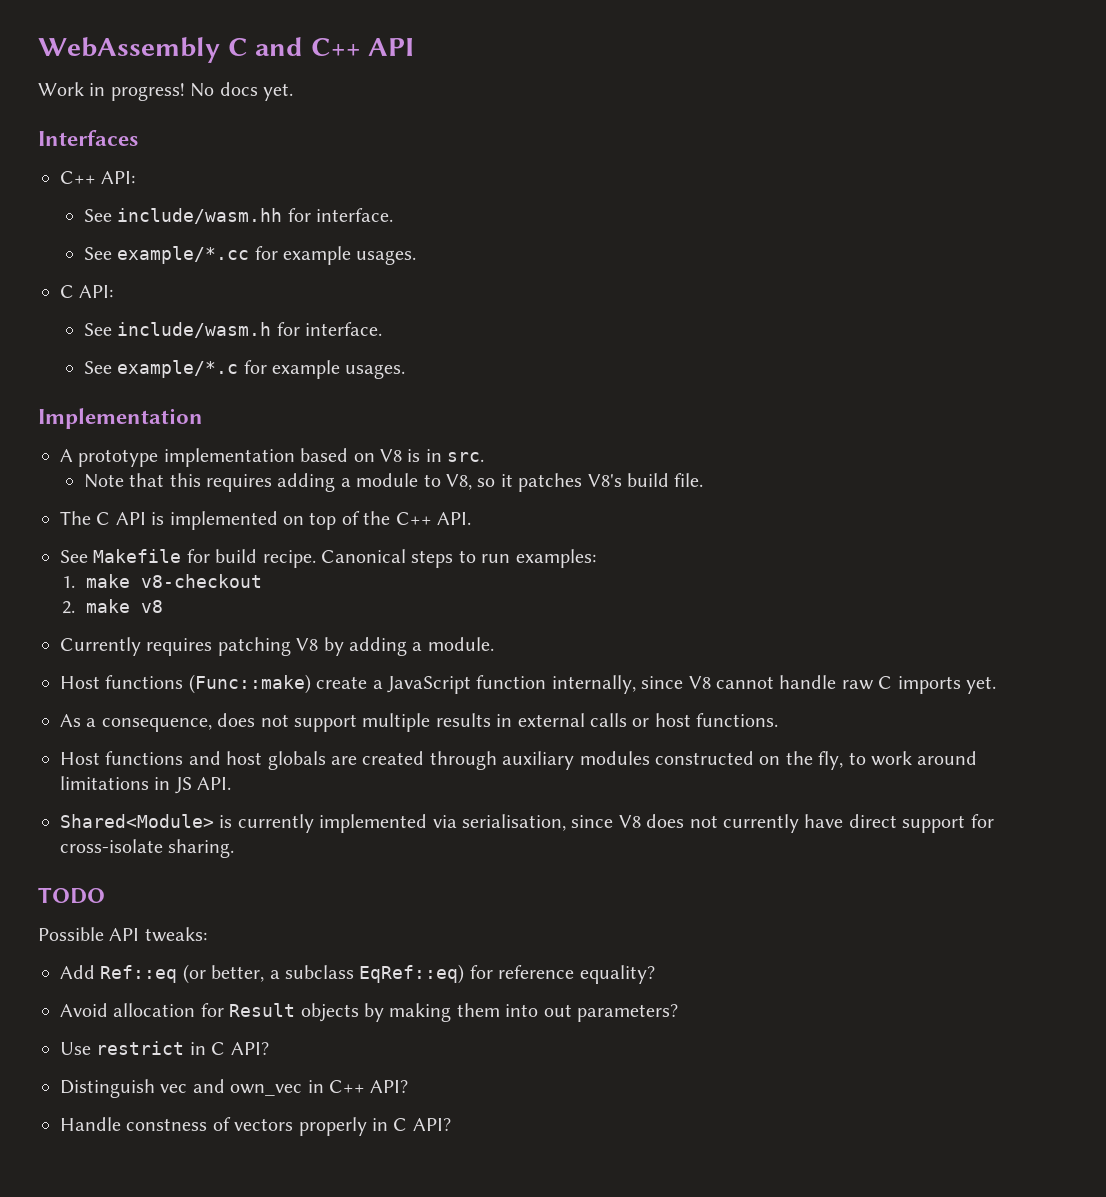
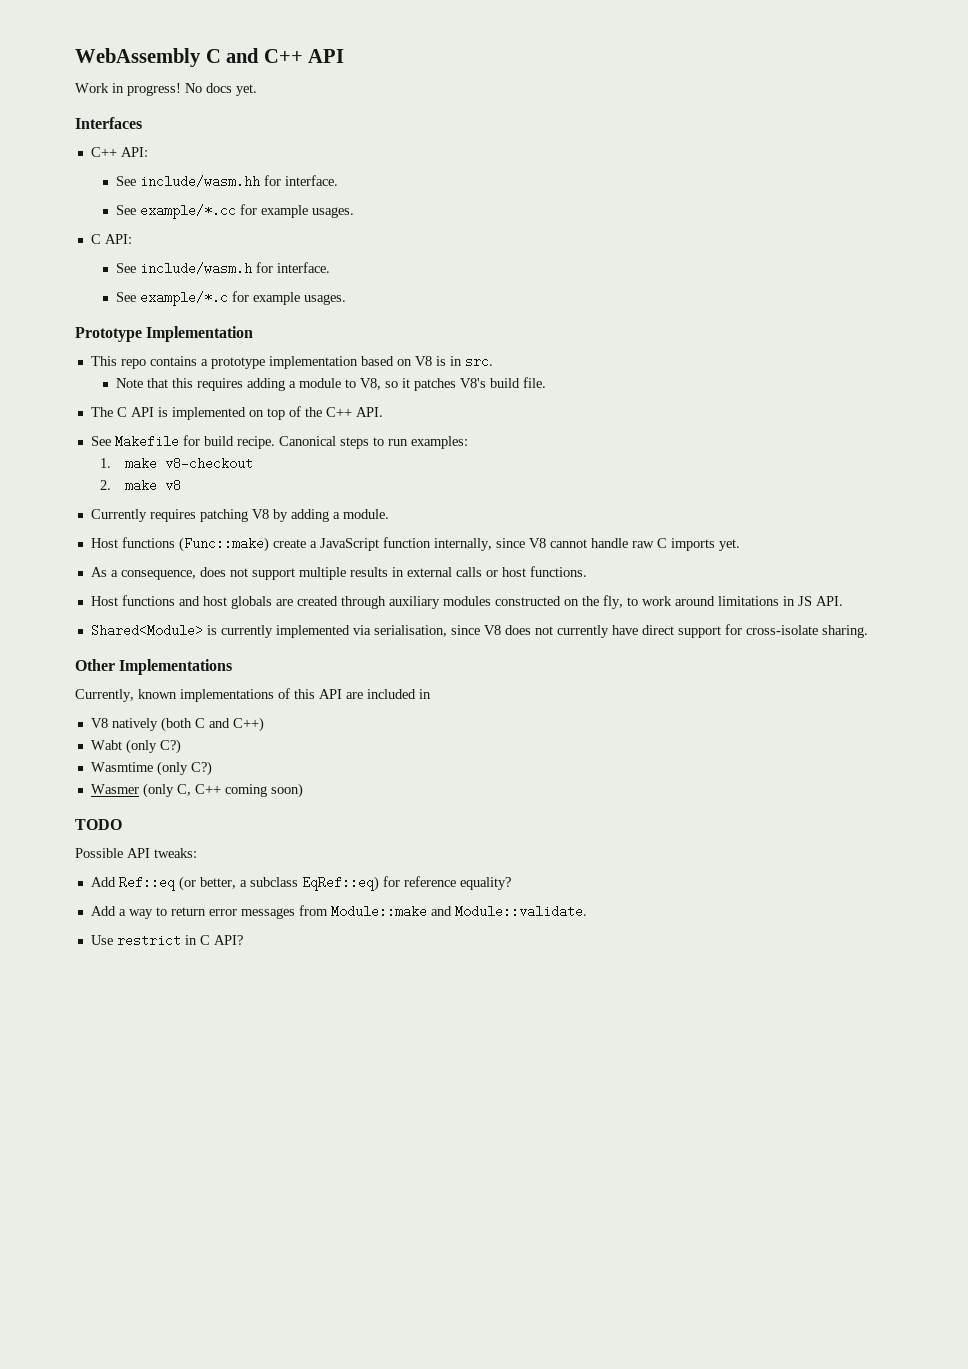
- Implementation
+ Prototype Implementation
- A prototype implementation based on V8 is in src.
+ This repo contains a prototype implementation based on V8 is in src.
+ Other Implementations
+ Currently, known implementations of this API are included in
+ V8 natively (both C and C++)
+ Wabt (only C?)
+ Wasmtime (only C?)
+ Wasmer (only C, C++ coming soon)
- Avoid allocation for Result objects by making them into out parameters?
+ Add a way to return error messages from Module::make and Module::validate.
- Distinguish vec and own_vec in C++ API?
- Handle constness of vectors properly in C API?

